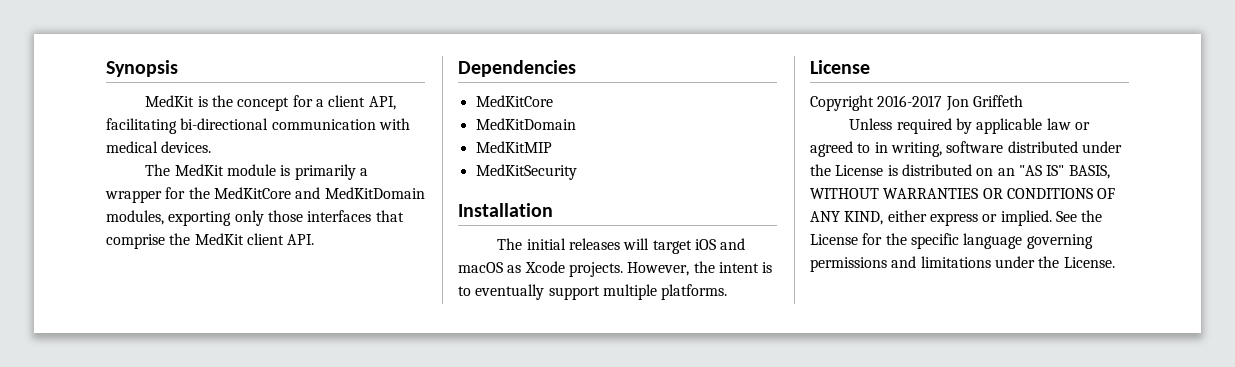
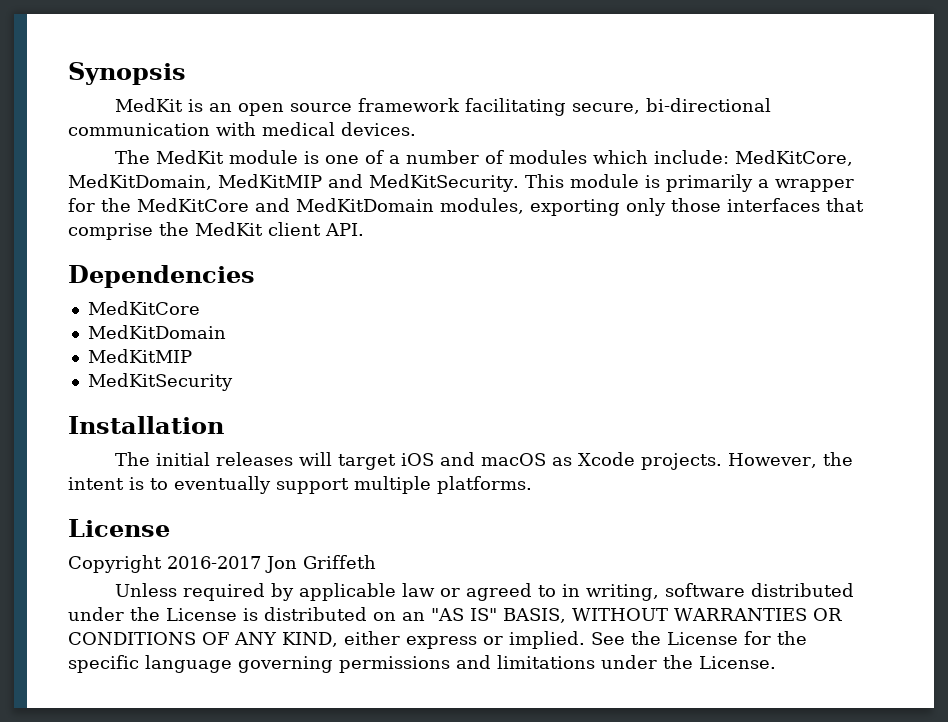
- MedKit is the concept for a client API, facilitating bi-directional communication with medical devices.
+ MedKit is an open source framework facilitating secure, bi-directional communication with medical devices.
- The MedKit module is primarily a wrapper for the MedKitCore and MedKitDomain modules, exporting only those interfaces that comprise the MedKit client API.
+ The MedKit module is one of a number of modules which include: MedKitCore, MedKitDomain, MedKitMIP and MedKitSecurity. This module is primarily a wrapper for the MedKitCore and MedKitDomain modules, exporting only those interfaces that comprise the MedKit client API.

